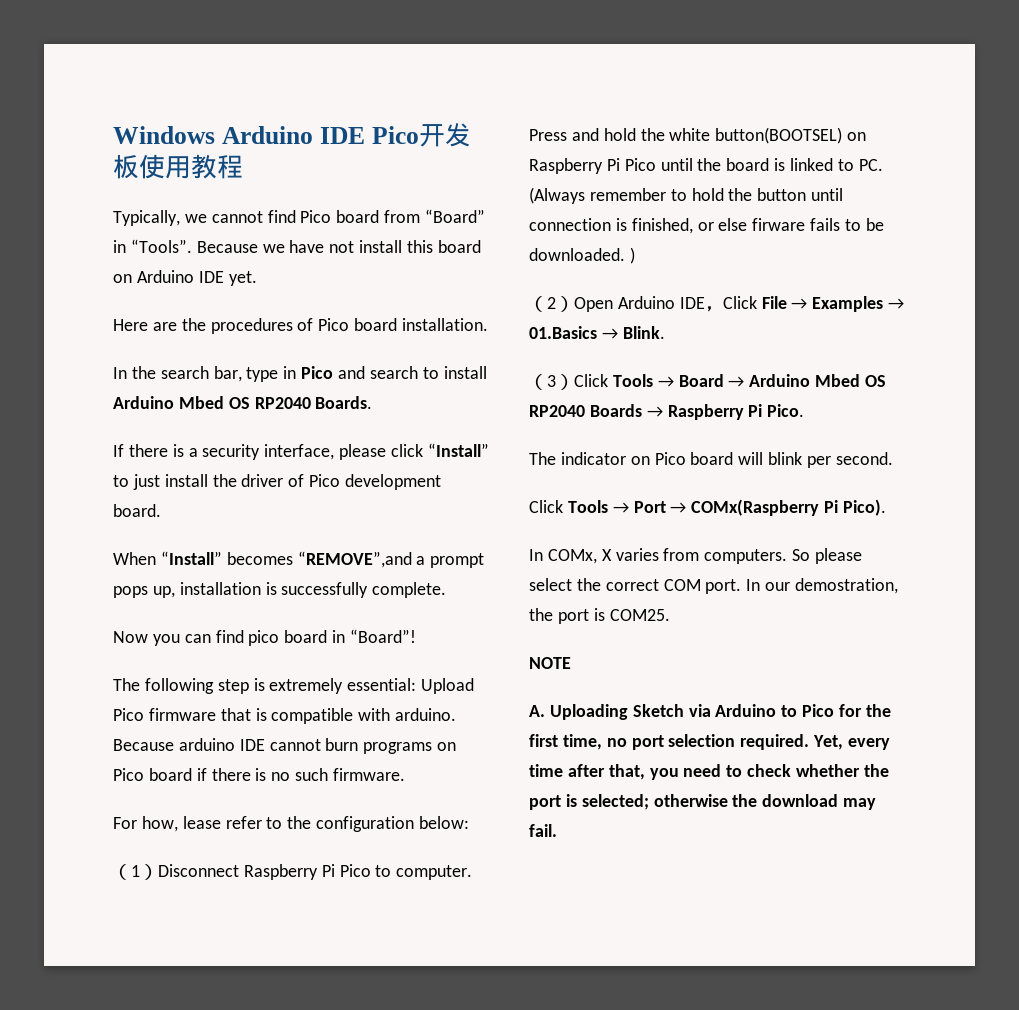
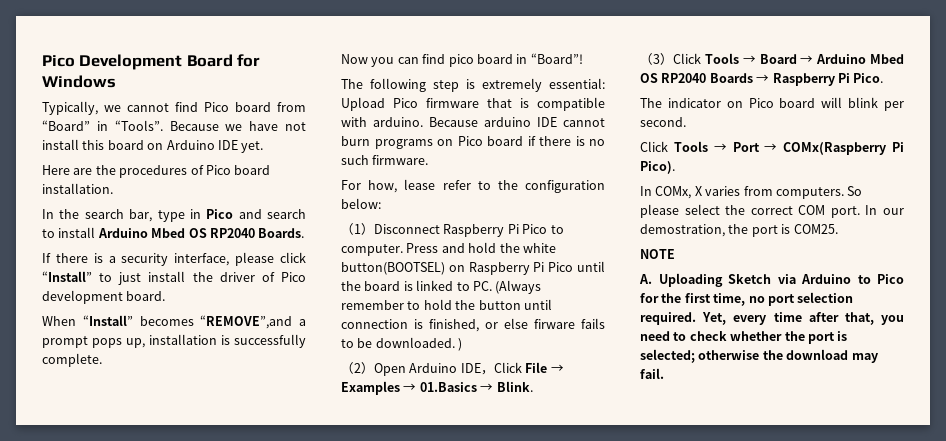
- Windows Arduino IDE Pico开发板使用教程
+ Pico Development Board for Windows

